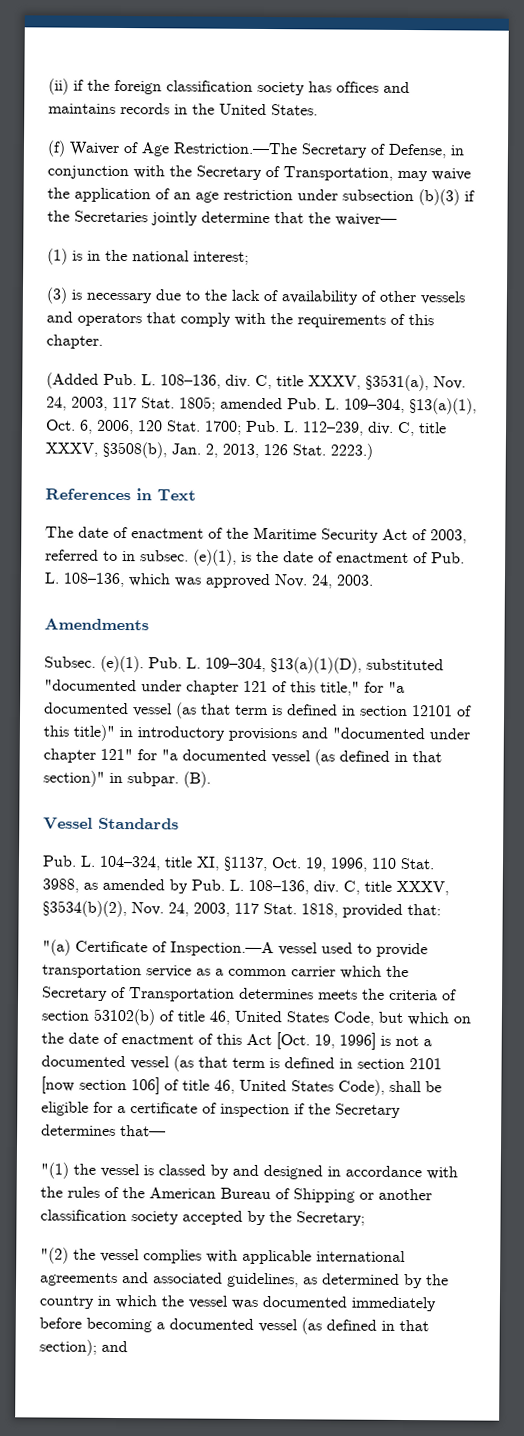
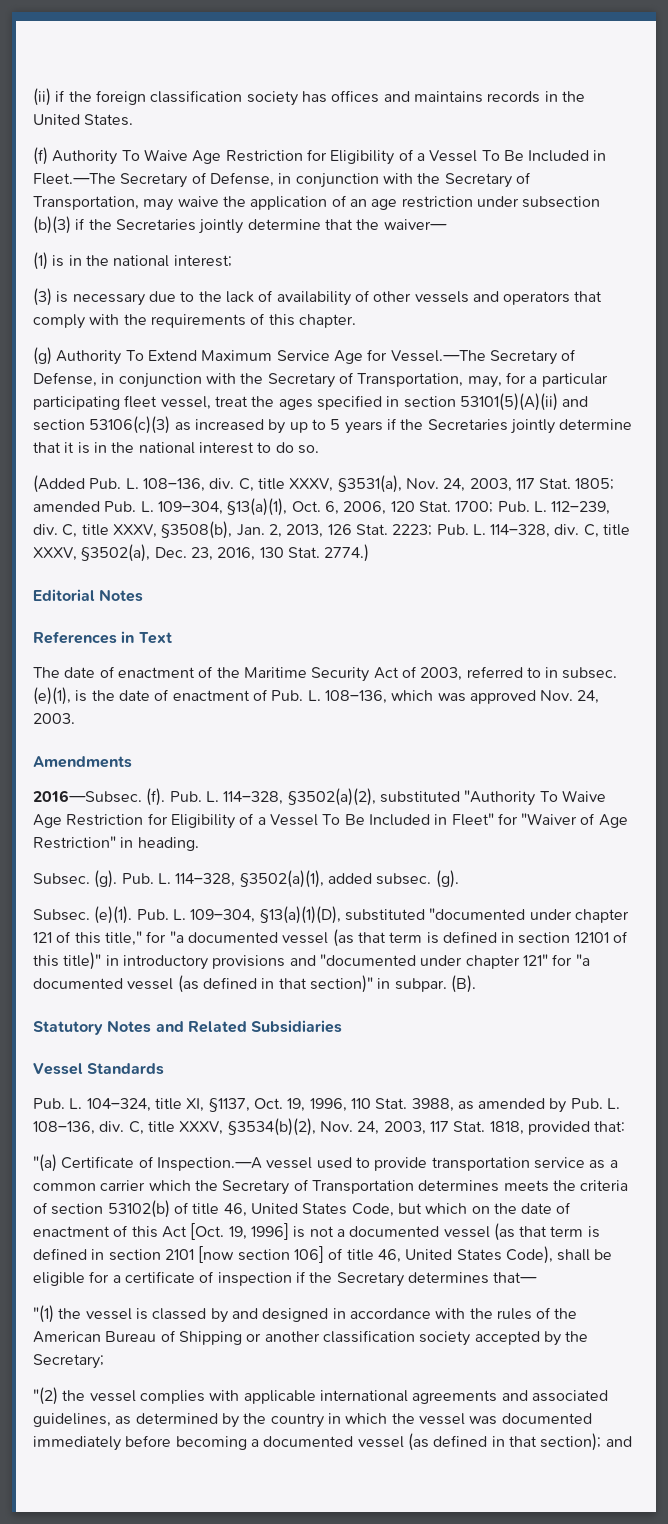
- (f) Waiver of Age Restriction.—The Secretary of Defense, in conjunction with the Secretary of Transportation, may waive the application of an age restriction under subsection (b)(3) if the Secretaries jointly determine that the waiver—
+ (f) Authority To Waive Age Restriction for Eligibility of a Vessel To Be Included in Fleet.—The Secretary of Defense, in conjunction with the Secretary of Transportation, may waive the application of an age restriction under subsection (b)(3) if the Secretaries jointly determine that the waiver—
+ (g) Authority To Extend Maximum Service Age for Vessel.—The Secretary of Defense, in conjunction with the Secretary of Transportation, may, for a particular participating fleet vessel, treat the ages specified in section 53101(5)(A)(ii) and section 53106(c)(3) as increased by up to 5 years if the Secretaries jointly determine that it is in the national interest to do so.
- 2223.)
+ 2223; Pub. L. 114–328, div. C, title XXXV, §3502(a), Dec. 23, 2016, 130 Stat. 2774.)
+ Editorial Notes
+ 2016—Subsec. (f). Pub. L. 114–328, §3502(a)(2), substituted "Authority To Waive Age Restriction for Eligibility of a Vessel To Be Included in Fleet" for "Waiver of Age Restriction" in heading.
+ Subsec. (g). Pub. L. 114–328, §3502(a)(1), added subsec. (g).
+ Statutory Notes and Related Subsidiaries

